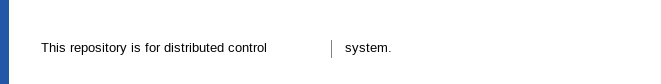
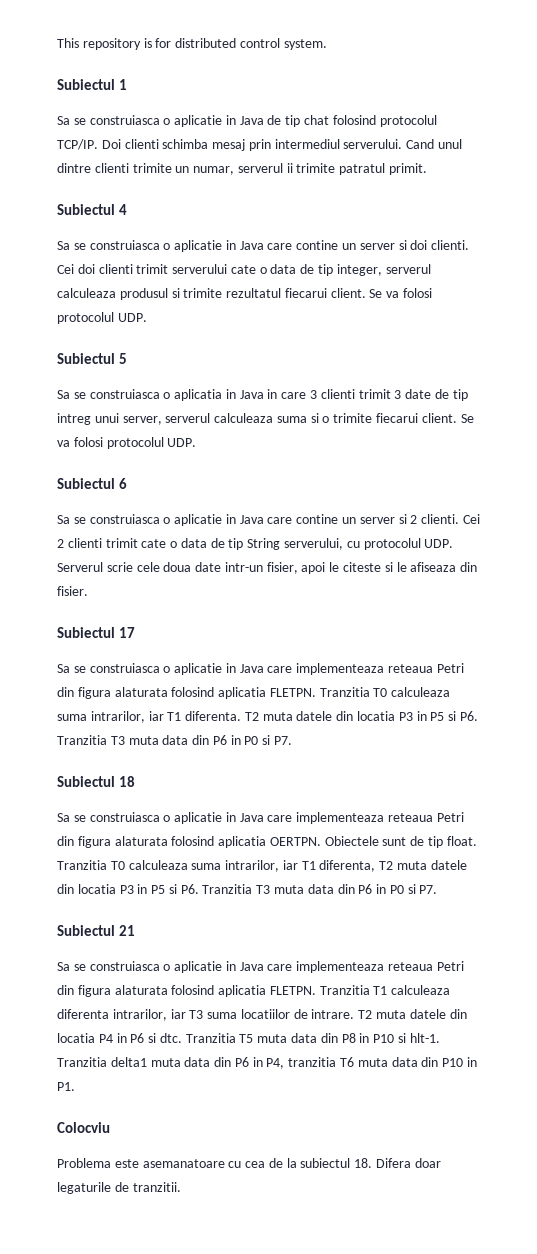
+ Subiectul 1
+ Sa se construiasca o aplicatie in Java de tip chat folosind protocolul TCP/IP. Doi clienti schimba mesaj prin intermediul serverului. Cand unul dintre clienti trimite un numar, serverul ii trimite patratul primit.
+ Subiectul 4
+ Sa se construiasca o aplicatie in Java care contine un server si doi clienti. Cei doi clienti trimit serverului cate o data de tip integer, serverul calculeaza produsul si trimite rezultatul fiecarui client. Se va folosi protocolul UDP.
+ Subiectul 5
+ Sa se construiasca o aplicatia in Java in care 3 clienti trimit 3 date de tip intreg unui server, serverul calculeaza suma si o trimite fiecarui client. Se va folosi protocolul UDP.
+ Subiectul 6
+ Sa se construiasca o aplicatie in Java care contine un server si 2 clienti. Cei 2 clienti trimit cate o data de tip String serverului, cu protocolul UDP. Serverul scrie cele doua date intr-un fisier, apoi le citeste si le afiseaza din fisier.
+ Subiectul 17
+ Sa se construiasca o aplicatie in Java care implementeaza reteaua Petri din figura alaturata folosind aplicatia FLETPN. Tranzitia T0 calculeaza suma intrarilor, iar T1 diferenta. T2 muta datele din locatia P3 in P5 si P6. Tranzitia T3 muta data din P6 in P0 si P7.
+ Subiectul 18
+ Sa se construiasca o aplicatie in Java care implementeaza reteaua Petri din figura alaturata folosind aplicatia OERTPN. Obiectele sunt de tip float. Tranzitia T0 calculeaza suma intrarilor, iar T1 diferenta, T2 muta datele din locatia P3 in P5 si P6. Tranzitia T3 muta data din P6 in P0 si P7.
+ Subiectul 21
+ Sa se construiasca o aplicatie in Java care implementeaza reteaua Petri din figura alaturata folosind aplicatia FLETPN. Tranzitia T1 calculeaza diferenta intrarilor, iar T3 suma locatiilor de intrare. T2 muta datele din locatia P4 in P6 si dtc. Tranzitia T5 muta data din P8 in P10 si hlt-1. Tranzitia delta1 muta data din P6 in P4, tranzitia T6 muta data din P10 in P1.
+ Colocviu
+ Problema este asemanatoare cu cea de la subiectul 18. Difera doar legaturile de tranzitii.

